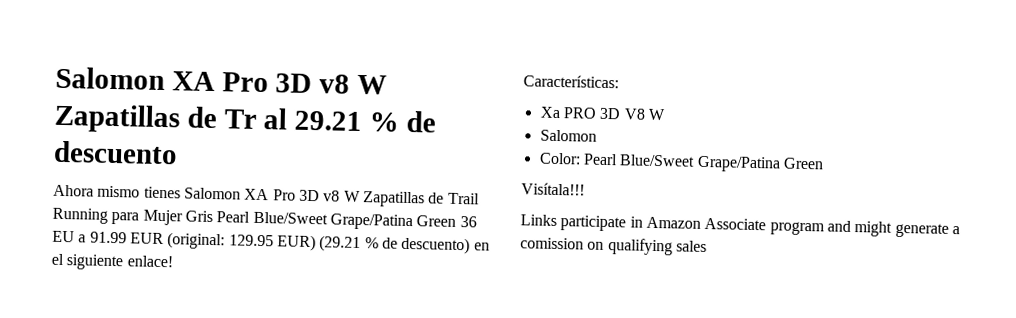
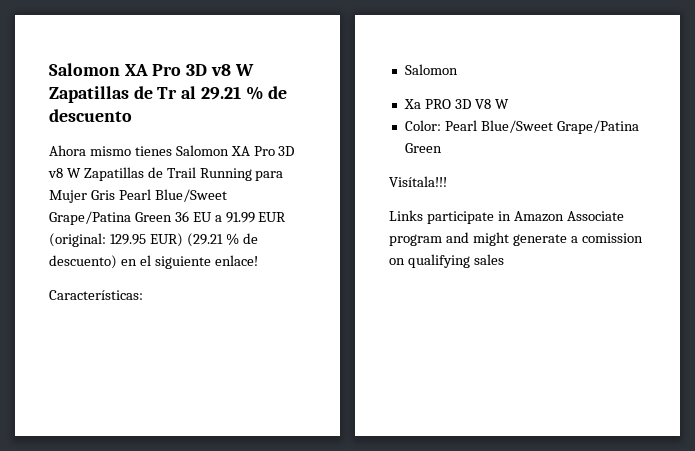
  Características:
+ Salomon
  Xa PRO 3D V8 W
- Salomon

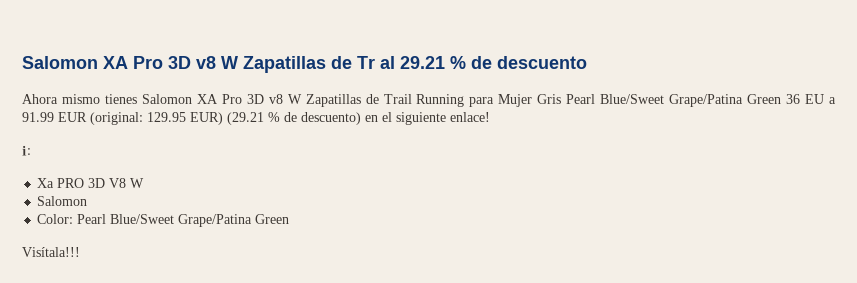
- Características:
- Salomon
+ ℹ:
  Xa PRO 3D V8 W
+ Salomon
- Links participate in Amazon Associate program and might generate a comission on qualifying sales

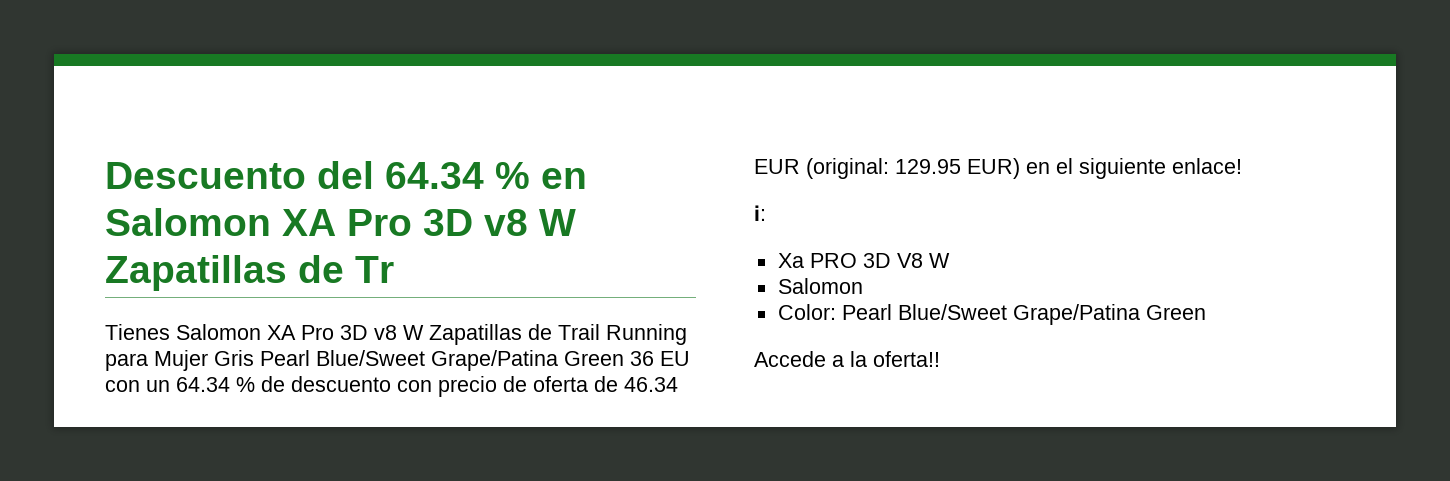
- Salomon XA Pro 3D v8 W Zapatillas de Tr al 29.21 % de descuento
- Ahora mismo tienes Salomon XA Pro 3D v8 W Zapatillas de Trail Running para Mujer Gris Pearl Blue/Sweet Grape/Patina Green 36 EU a 91.99 EUR (original: 129.95 EUR) (29.21 % de descuento) en el siguiente enlace!
+ Descuento del 64.34 % en Salomon XA Pro 3D v8 W Zapatillas de Tr
+ Tienes Salomon XA Pro 3D v8 W Zapatillas de Trail Running para Mujer Gris Pearl Blue/Sweet Grape/Patina Green 36 EU con un 64.34 % de descuento con precio de oferta de 46.34 EUR (original: 129.95 EUR) en el siguiente enlace!
- Visítala!!!
+ Accede a la oferta!!

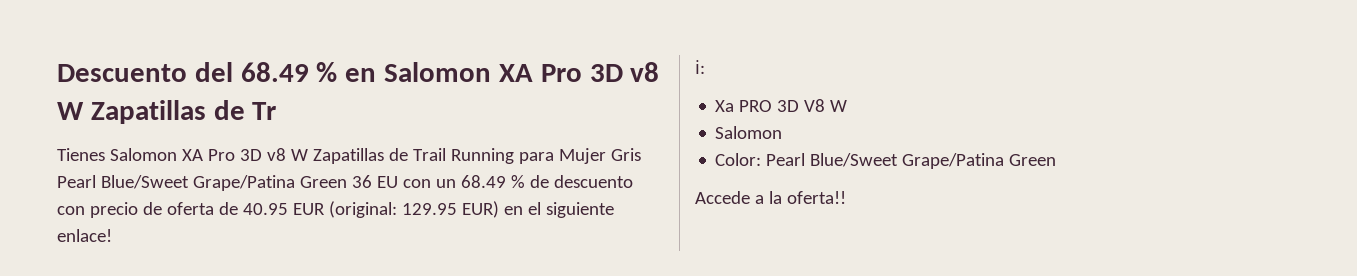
- Descuento del 64.34 % en Salomon XA Pro 3D v8 W Zapatillas de Tr
+ Descuento del 68.49 % en Salomon XA Pro 3D v8 W Zapatillas de Tr
- Tienes Salomon XA Pro 3D v8 W Zapatillas de Trail Running para Mujer Gris Pearl Blue/Sweet Grape/Patina Green 36 EU con un 64.34 % de descuento con precio de oferta de 46.34 EUR (original: 129.95 EUR) en el siguiente enlace!
+ Tienes Salomon XA Pro 3D v8 W Zapatillas de Trail Running para Mujer Gris Pearl Blue/Sweet Grape/Patina Green 36 EU con un 68.49 % de descuento con precio de oferta de 40.95 EUR (original: 129.95 EUR) en el siguiente enlace!

